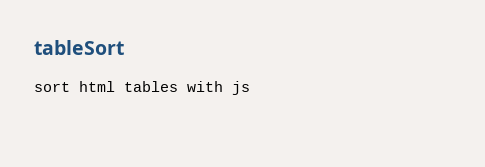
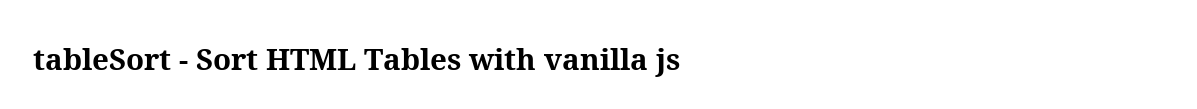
- tableSort
- sort html tables with js
+ tableSort - Sort HTML Tables with vanilla js

